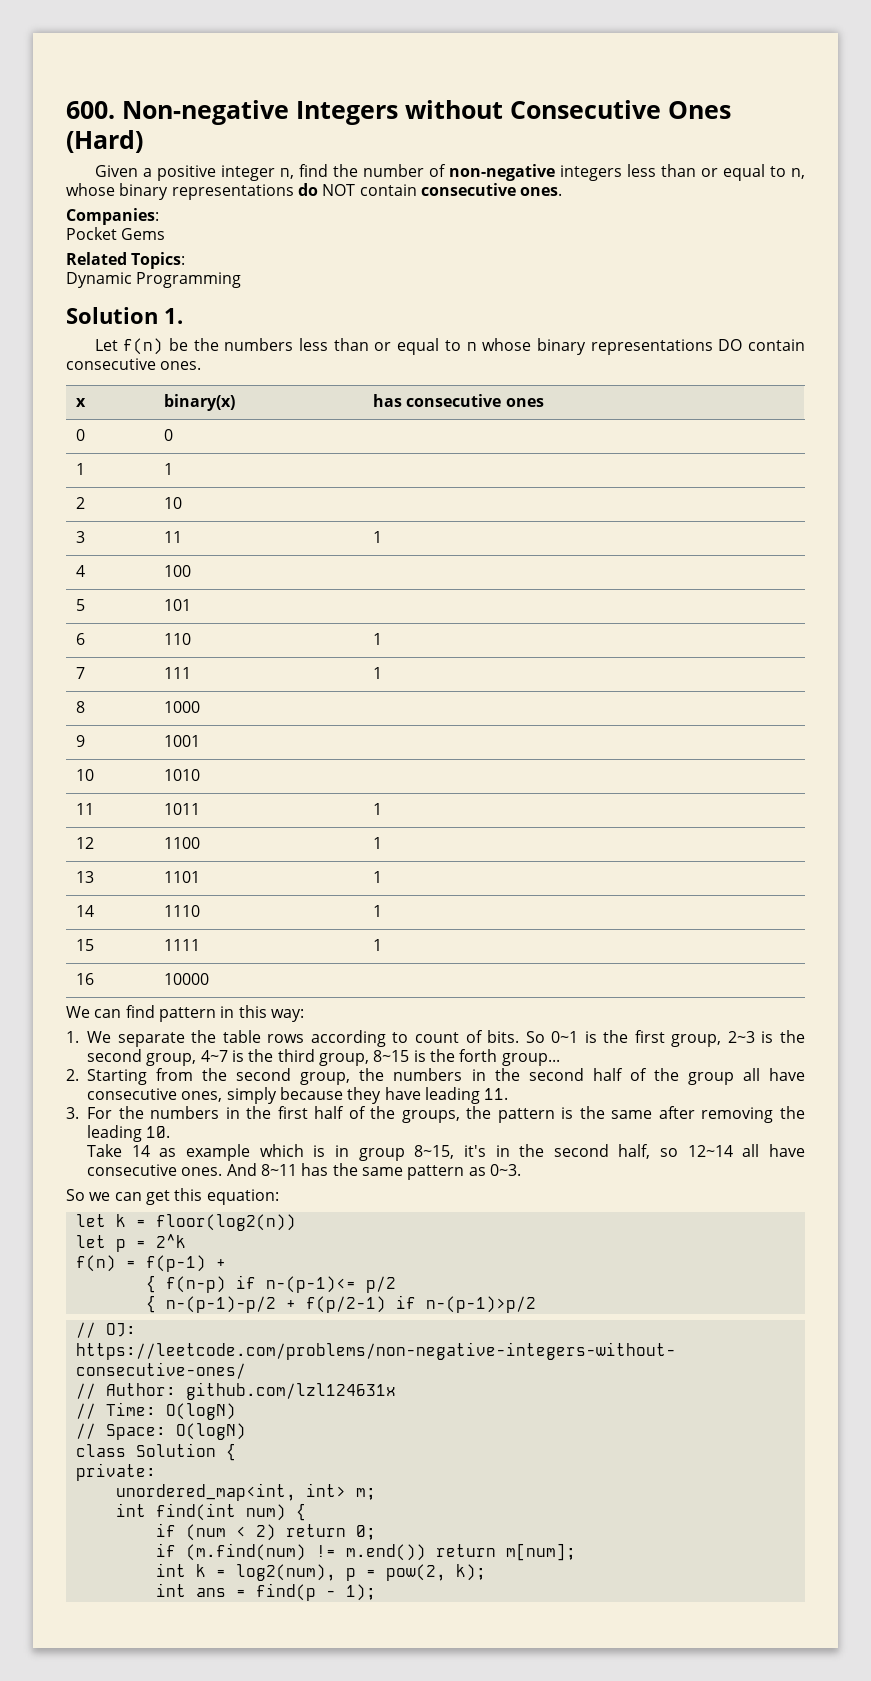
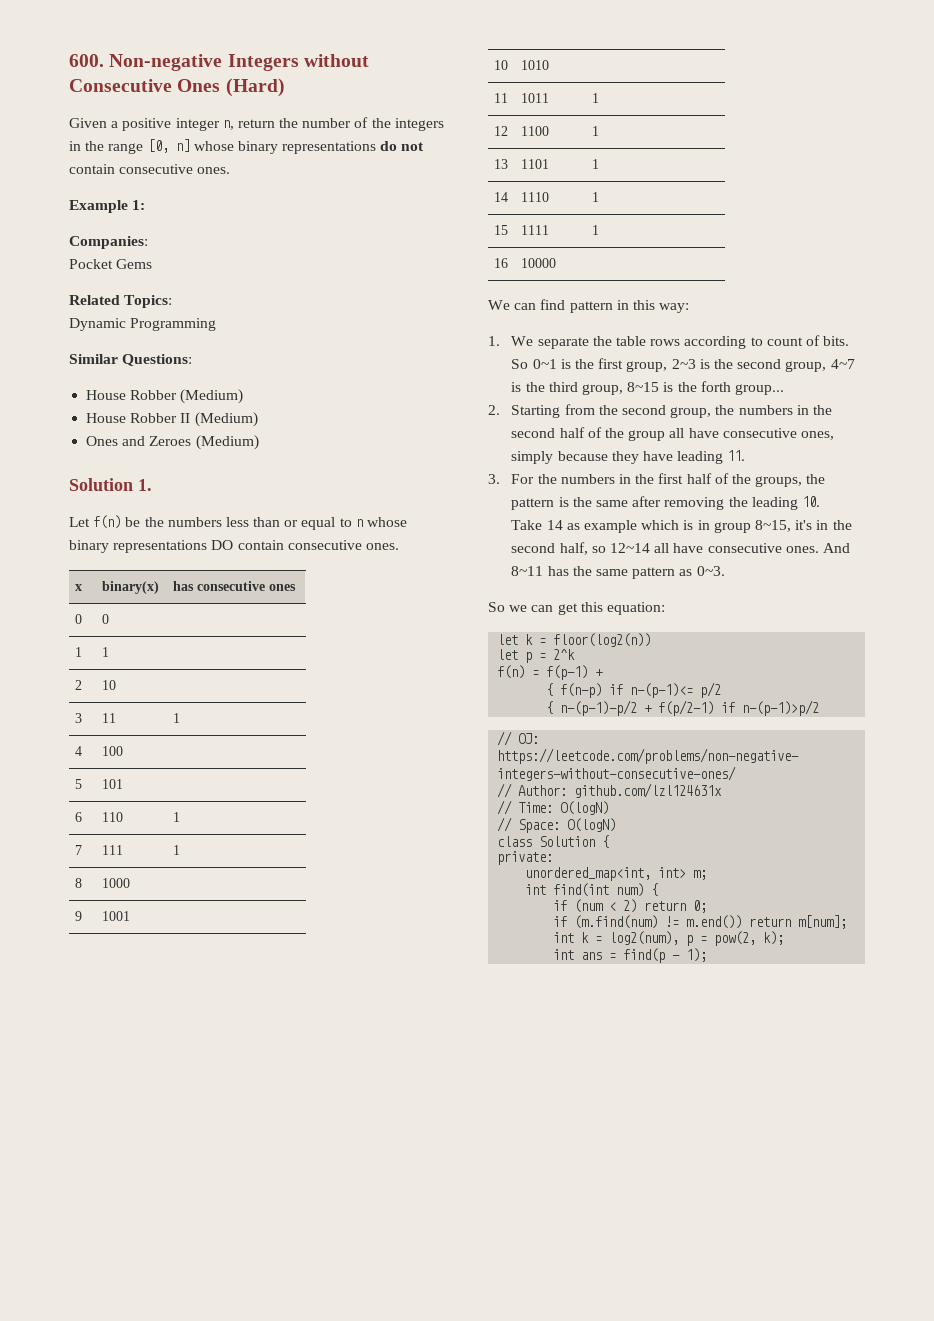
- Given a positive integer n, find the number of non-negative integers less than or equal to n, whose binary representations do NOT contain consecutive ones.
+ Given a positive integer n, return the number of the integers in the range [0, n] whose binary representations do not contain consecutive ones.
+ Example 1:
+ Similar Questions:
+ House Robber (Medium)
+ House Robber II (Medium)
+ Ones and Zeroes (Medium)

